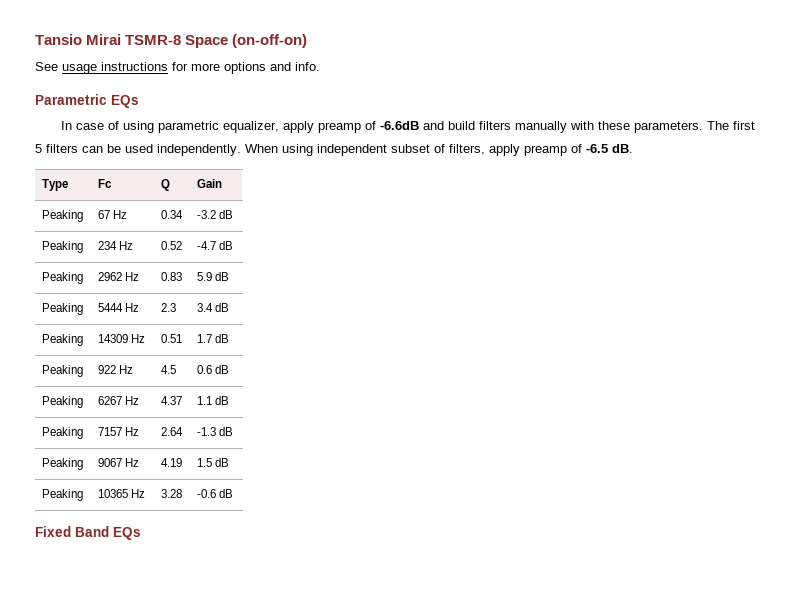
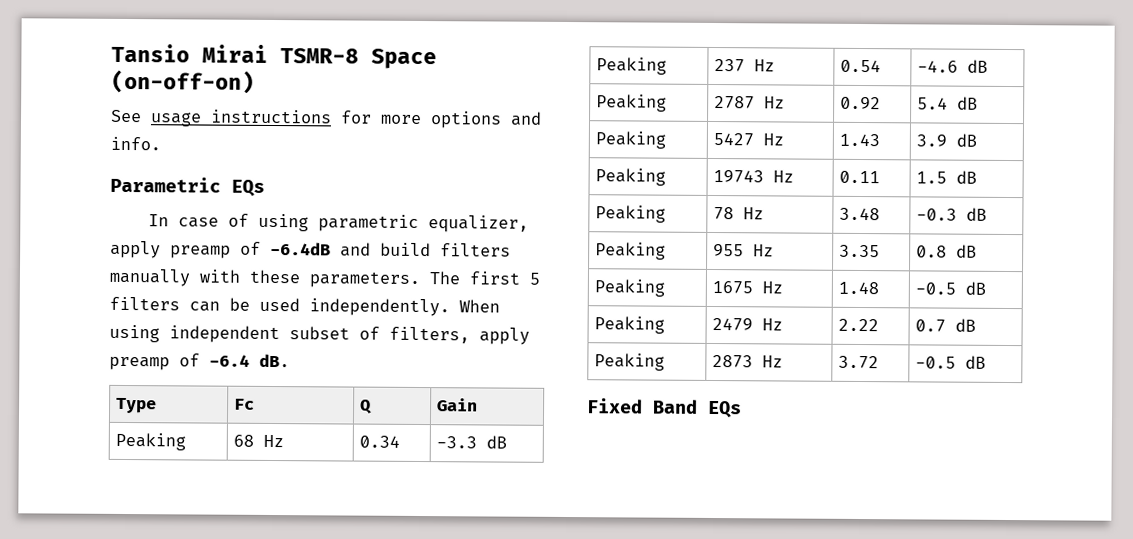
- In case of using parametric equalizer, apply preamp of -6.6dB and build filters manually with these parameters.
+ In case of using parametric equalizer, apply preamp of -6.4dB and build filters manually with these parameters.
- When using independent subset of filters, apply preamp of -6.5 dB.
+ When using independent subset of filters, apply preamp of -6.4 dB.
- Peaking | 67 Hz | 0.34 | -3.2 dB
- Peaking | 234 Hz | 0.52 | -4.7 dB
- Peaking | 2962 Hz | 0.83 | 5.9 dB
- Peaking | 5444 Hz | 2.3 | 3.4 dB
- Peaking | 14309 Hz | 0.51 | 1.7 dB
- Peaking | 922 Hz | 4.5 | 0.6 dB
- Peaking | 6267 Hz | 4.37 | 1.1 dB
- Peaking | 7157 Hz | 2.64 | -1.3 dB
- Peaking | 9067 Hz | 4.19 | 1.5 dB
+ Peaking | 68 Hz | 0.34 | -3.3 dB
+ Peaking | 237 Hz | 0.54 | -4.6 dB
+ Peaking | 2787 Hz | 0.92 | 5.4 dB
+ Peaking | 5427 Hz | 1.43 | 3.9 dB
+ Peaking | 19743 Hz | 0.11 | 1.5 dB
- Peaking | 10365 Hz | 3.28 | -0.6 dB
+ Peaking | 78 Hz | 3.48 | -0.3 dB
+ Peaking | 955 Hz | 3.35 | 0.8 dB
+ Peaking | 1675 Hz | 1.48 | -0.5 dB
+ Peaking | 2479 Hz | 2.22 | 0.7 dB
+ Peaking | 2873 Hz | 3.72 | -0.5 dB

